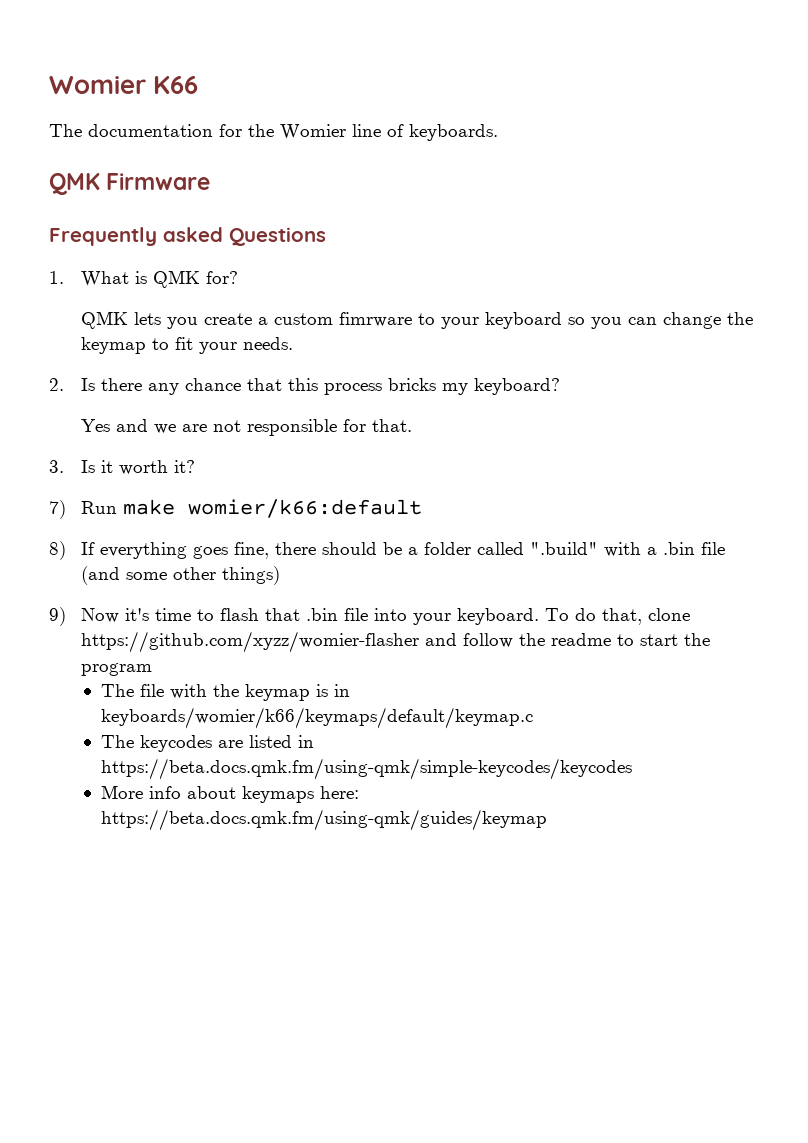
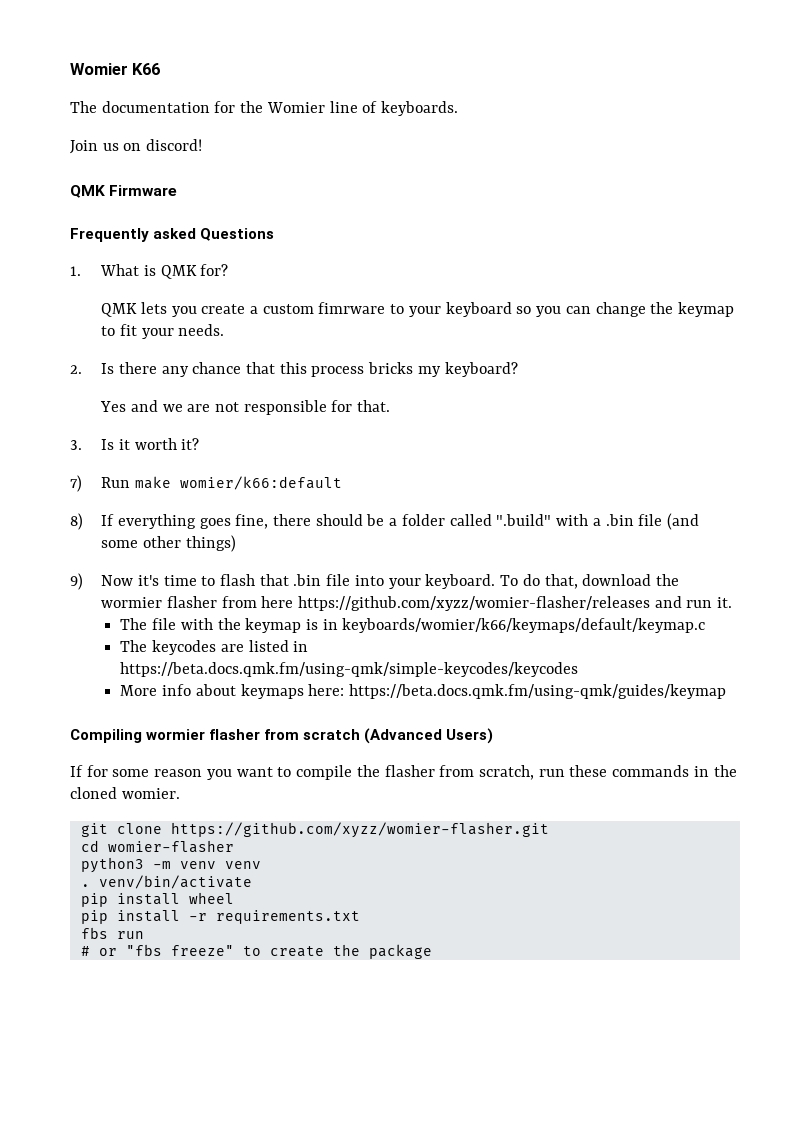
+ Join us on discord!
- To do that, clone https://github.com/xyzz/womier-flasher and follow the readme to start the program
+ To do that, download the wormier flasher from here https://github.com/xyzz/womier-flasher/releases and run it.
+ Compiling wormier flasher from scratch (Advanced Users)
+ If for some reason you want to compile the flasher from scratch, run these commands in the cloned womier.
+ git clone https://github.com/xyzz/womier-flasher.git
+ cd womier-flasher
+ python3 -m venv venv
+ . venv/bin/activate
+ pip install wheel
+ pip install -r requirements.txt
+ fbs run
+ # or "fbs freeze" to create the package

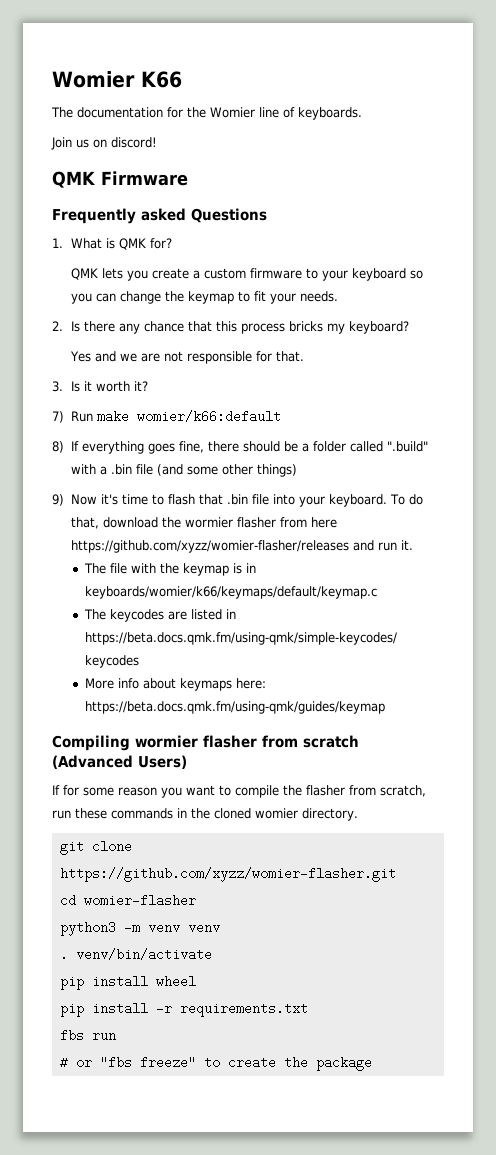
- QMK lets you create a custom fimrware to your keyboard so you can change the keymap to fit your needs.
+ QMK lets you create a custom firmware to your keyboard so you can change the keymap to fit your needs.
- If for some reason you want to compile the flasher from scratch, run these commands in the cloned womier.
+ If for some reason you want to compile the flasher from scratch, run these commands in the cloned womier directory.

